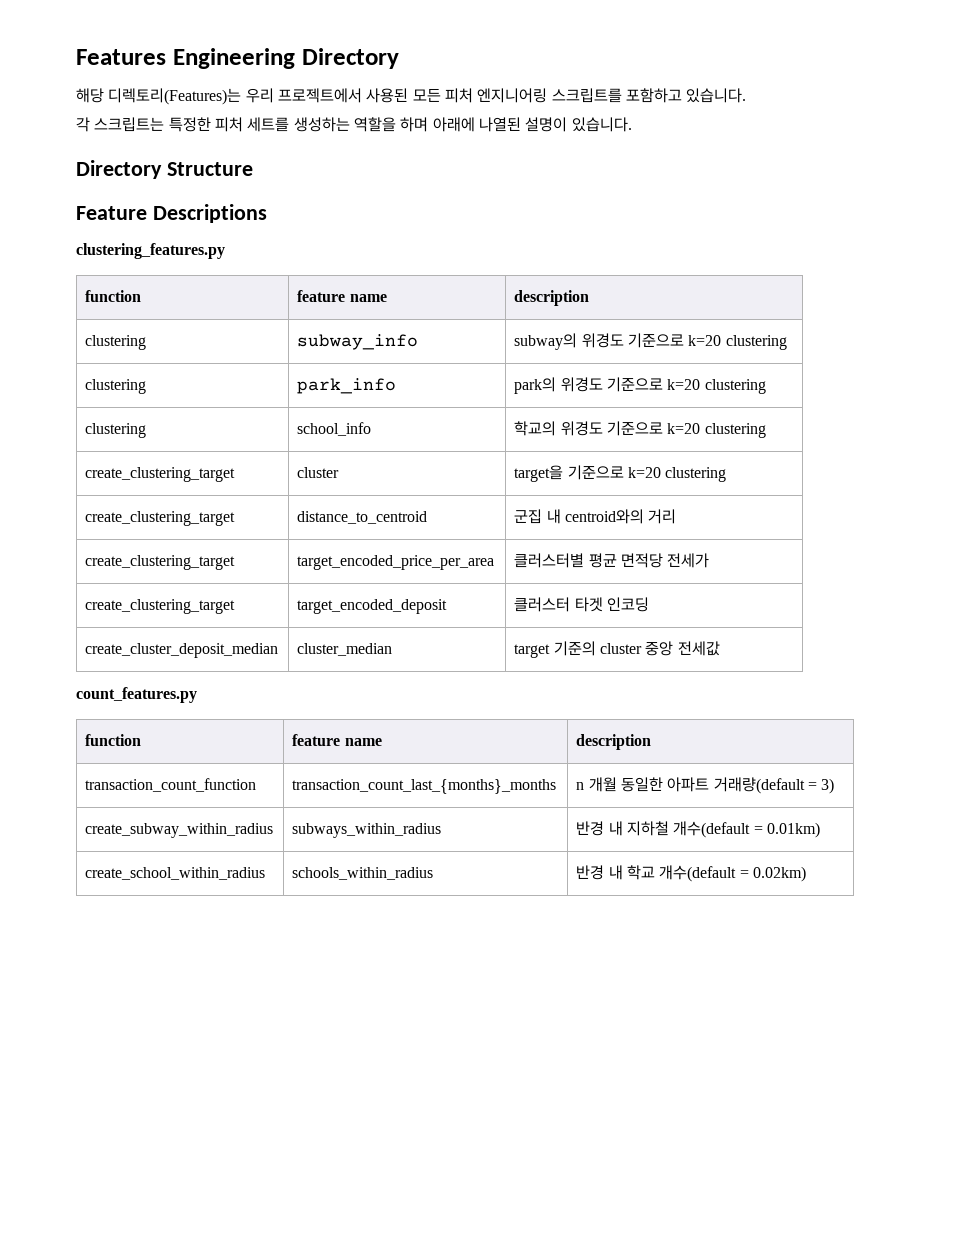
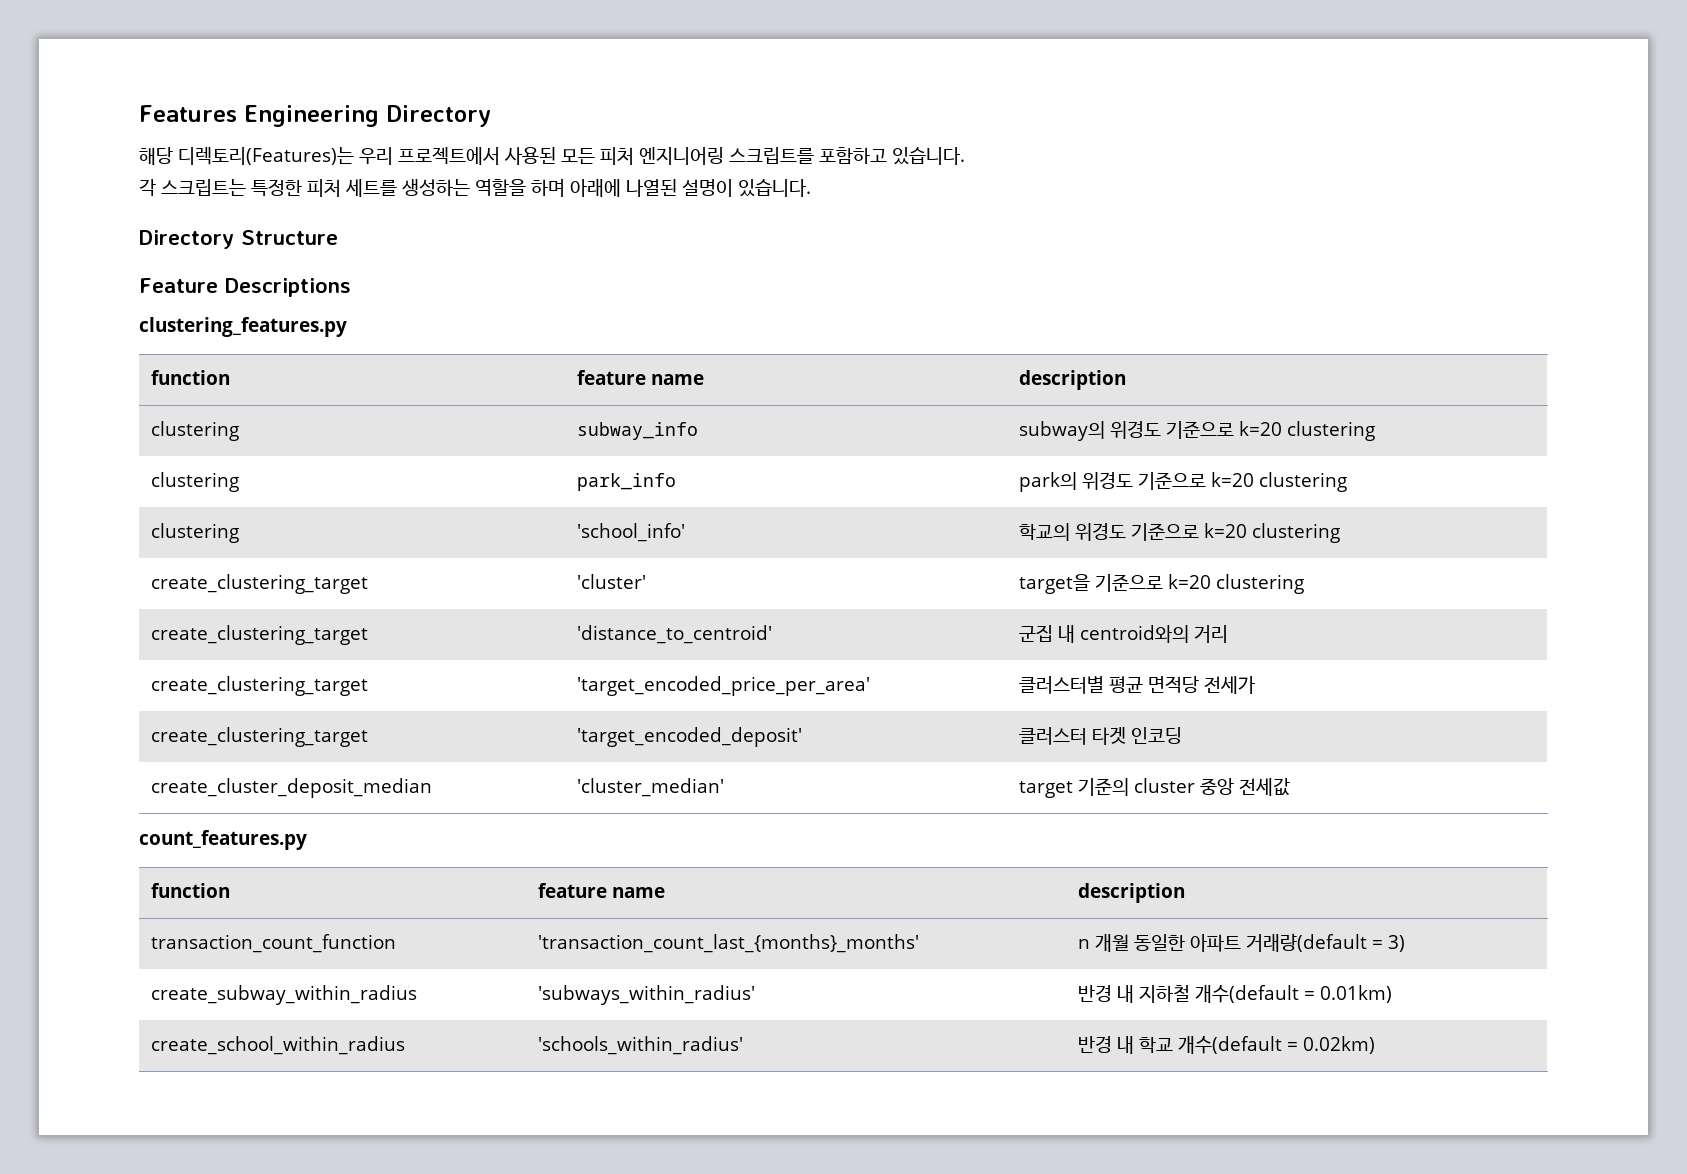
- clustering | school_info | 학교의 위경도 기준으로 k=20 clustering
+ clustering | 'school_info' | 학교의 위경도 기준으로 k=20 clustering
- create_clustering_target | cluster | target을 기준으로 k=20 clustering
+ create_clustering_target | 'cluster' | target을 기준으로 k=20 clustering
- create_clustering_target | distance_to_centroid | 군집 내 centroid와의 거리
+ create_clustering_target | 'distance_to_centroid' | 군집 내 centroid와의 거리
- create_clustering_target | target_encoded_price_per_area | 클러스터별 평균 면적당 전세가
+ create_clustering_target | 'target_encoded_price_per_area' | 클러스터별 평균 면적당 전세가
- create_clustering_target | target_encoded_deposit | 클러스터 타겟 인코딩
+ create_clustering_target | 'target_encoded_deposit' | 클러스터 타겟 인코딩
- create_cluster_deposit_median | cluster_median | target 기준의 cluster 중앙 전세값
+ create_cluster_deposit_median | 'cluster_median' | target 기준의 cluster 중앙 전세값
- transaction_count_function | transaction_count_last_{months}_months | n 개월 동일한 아파트 거래량(default = 3)
+ transaction_count_function | 'transaction_count_last_{months}_months' | n 개월 동일한 아파트 거래량(default = 3)
- create_subway_within_radius | subways_within_radius | 반경 내 지하철 개수(default = 0.01km)
+ create_subway_within_radius | 'subways_within_radius' | 반경 내 지하철 개수(default = 0.01km)
- create_school_within_radius | schools_within_radius | 반경 내 학교 개수(default = 0.02km)
+ create_school_within_radius | 'schools_within_radius' | 반경 내 학교 개수(default = 0.02km)

